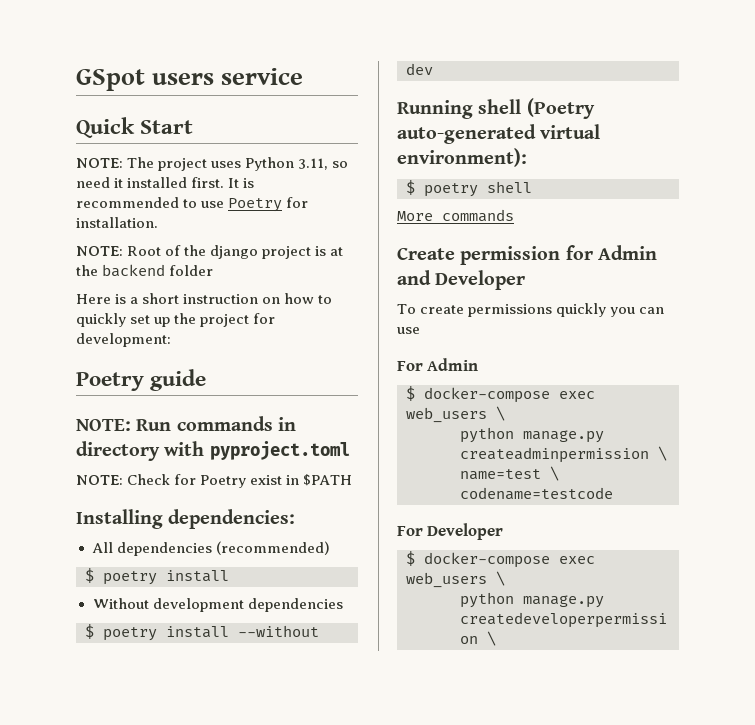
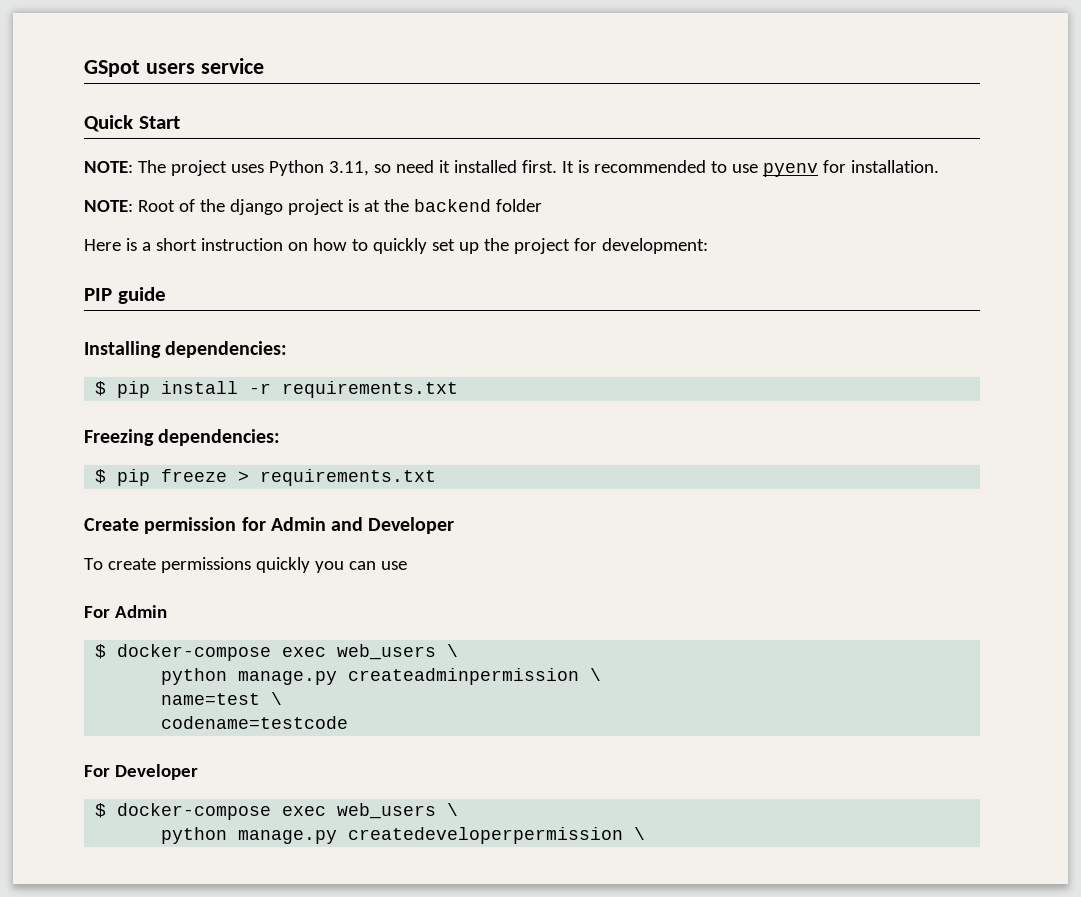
- It is recommended to use Poetry for installation.
+ It is recommended to use pyenv for installation.
- Poetry guide
+ PIP guide
- NOTE: Run commands in directory with pyproject.toml
- NOTE: Check for Poetry exist in $PATH
  Installing dependencies:
- All dependencies (recommended)
- $ poetry install
- Without development dependencies
- $ poetry install --without dev
- Running shell (Poetry auto-generated virtual environment):
- $ poetry shell
- More commands
+ $ pip install -r requirements.txt
+ Freezing dependencies:
+ $ pip freeze > requirements.txt

